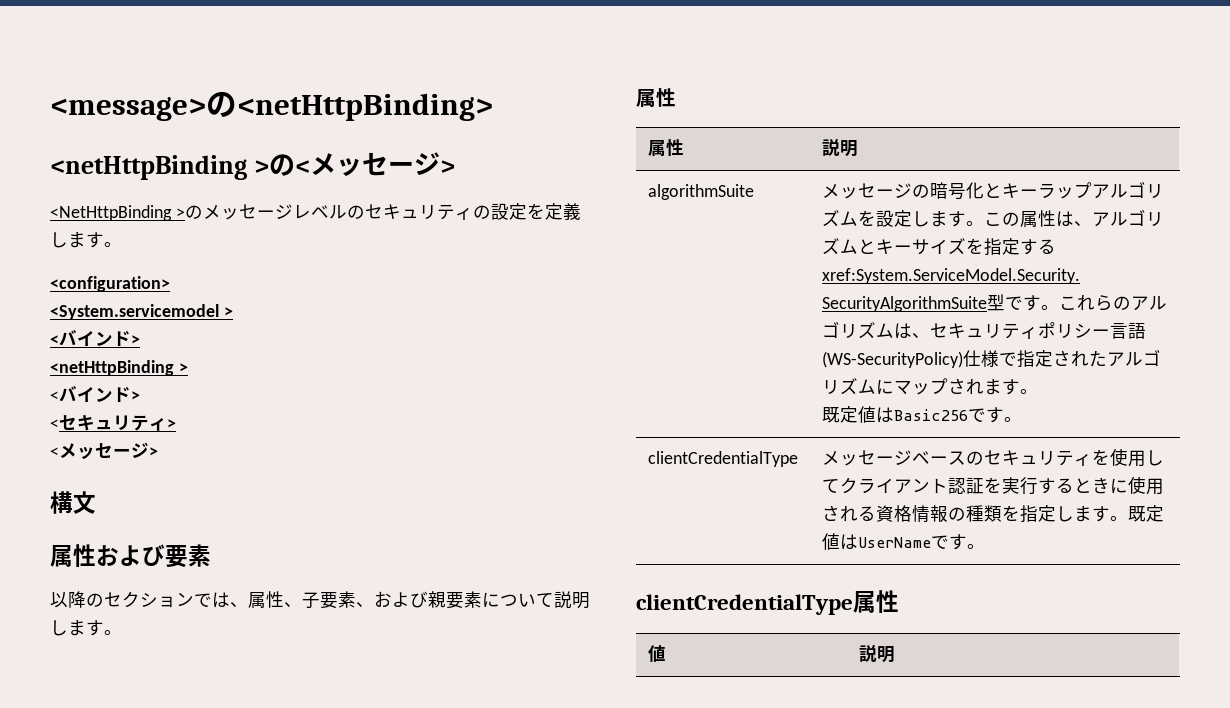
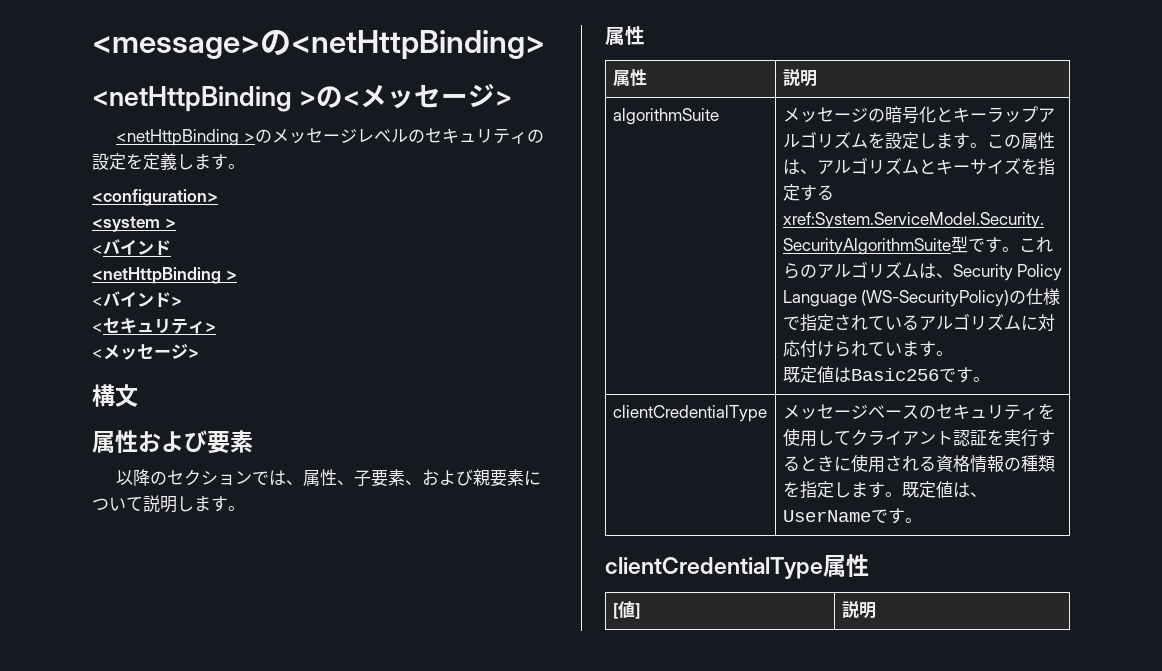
- <NetHttpBinding >のメッセージレベルのセキュリティの設定を定義します。
+ <netHttpBinding >のメッセージレベルのセキュリティの設定を定義します。
- <System.servicemodel >
- <バインド>
+ <system >
+ <バインド
- これらのアルゴリズムは、セキュリティポリシー言語(WS-SecurityPolicy)仕様で指定されたアルゴリズムにマップされます。
+ これらのアルゴリズムは、Security Policy Language (WS-SecurityPolicy)の仕様で指定されているアルゴリズムに対応付けられています。
- clientCredentialType | メッセージベースのセキュリティを使用してクライアント認証を実行するときに使用される資格情報の種類を指定します。既定値はUserNameです。
+ clientCredentialType | メッセージベースのセキュリティを使用してクライアント認証を実行するときに使用される資格情報の種類を指定します。既定値は、UserNameです。
- 値 | 説明
+ [値] | 説明

